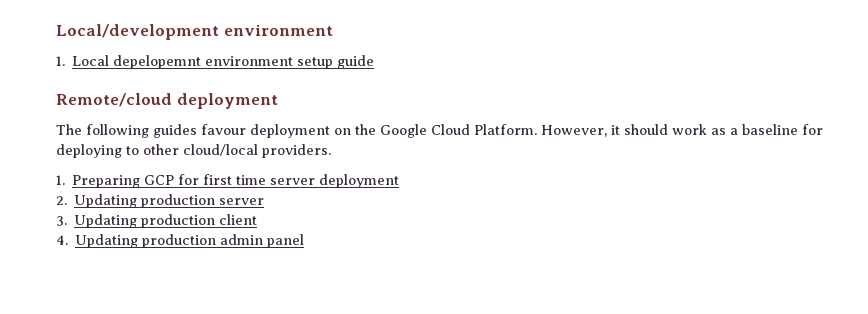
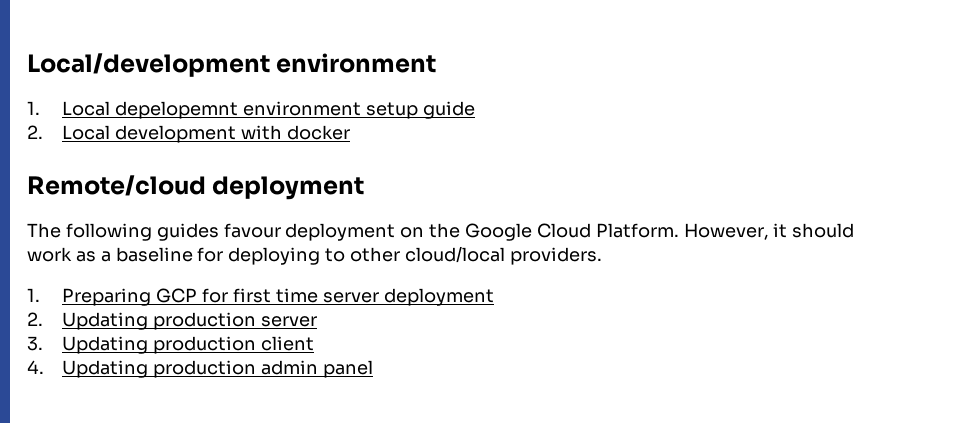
+ 2. Local development with docker

